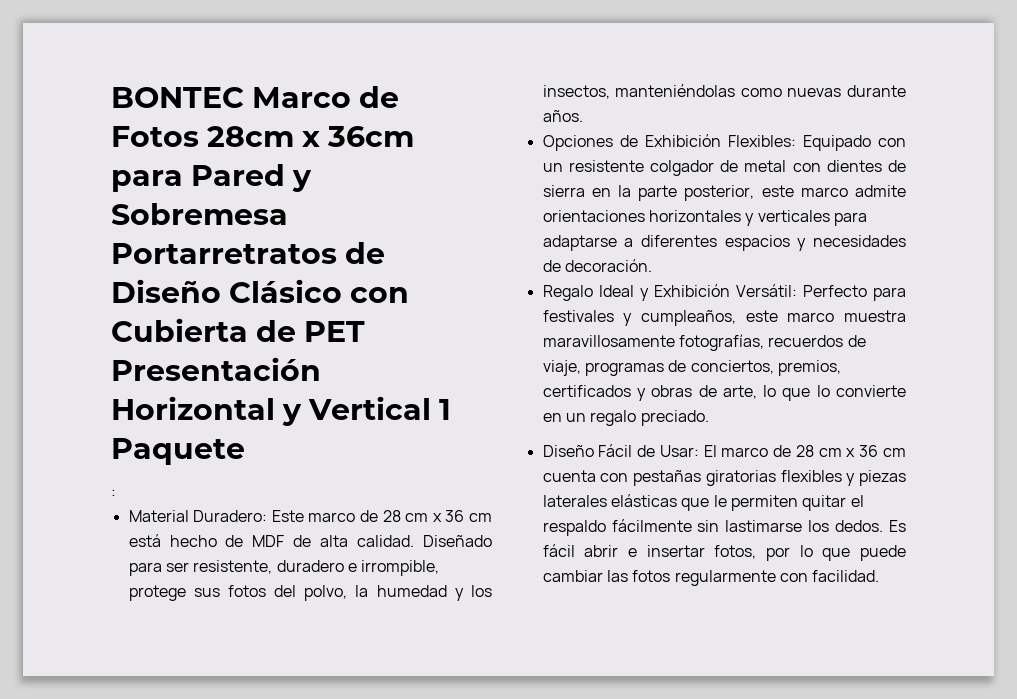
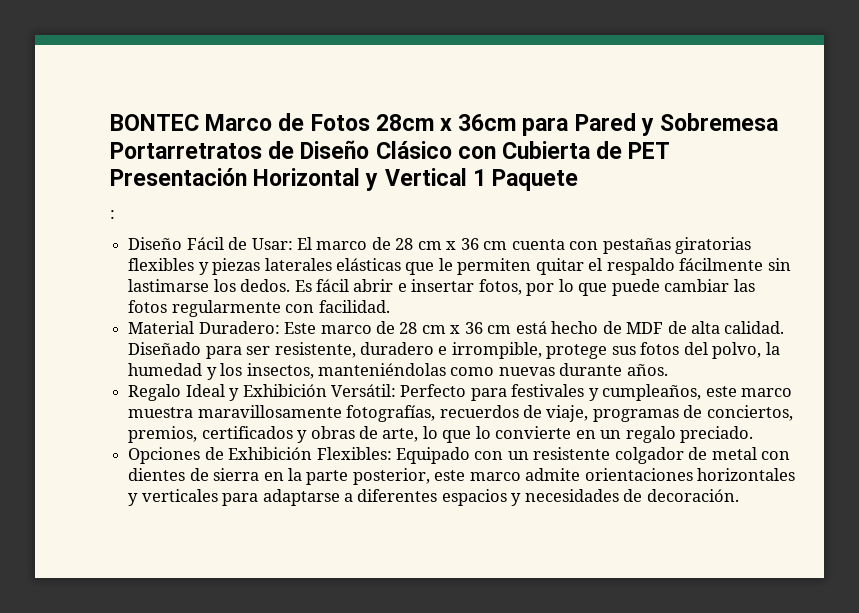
- Material Duradero: Este marco de 28 cm x 36 cm está hecho de MDF de alta calidad. Diseñado para ser resistente, duradero e irrompible, protege sus fotos del polvo, la humedad y los insectos, manteniéndolas como nuevas durante años.
- Opciones de Exhibición Flexibles: Equipado con un resistente colgador de metal con dientes de sierra en la parte posterior, este marco admite orientaciones horizontales y verticales para adaptarse a diferentes espacios y necesidades de decoración.
- Regalo Ideal y Exhibición Versátil: Perfecto para festivales y cumpleaños, este marco muestra maravillosamente fotografías, recuerdos de viaje, programas de conciertos, premios, certificados y obras de arte, lo que lo convierte en un regalo preciado.
+ Material Duradero: Este marco de 28 cm x 36 cm está hecho de MDF de alta calidad. Diseñado para ser resistente, duradero e irrompible, protege sus fotos del polvo, la humedad y los insectos, manteniéndolas como nuevas durante años.
+ Regalo Ideal y Exhibición Versátil: Perfecto para festivales y cumpleaños, este marco muestra maravillosamente fotografías, recuerdos de viaje, programas de conciertos, premios, certificados y obras de arte, lo que lo convierte en un regalo preciado.
+ Opciones de Exhibición Flexibles: Equipado con un resistente colgador de metal con dientes de sierra en la parte posterior, este marco admite orientaciones horizontales y verticales para adaptarse a diferentes espacios y necesidades de decoración.

